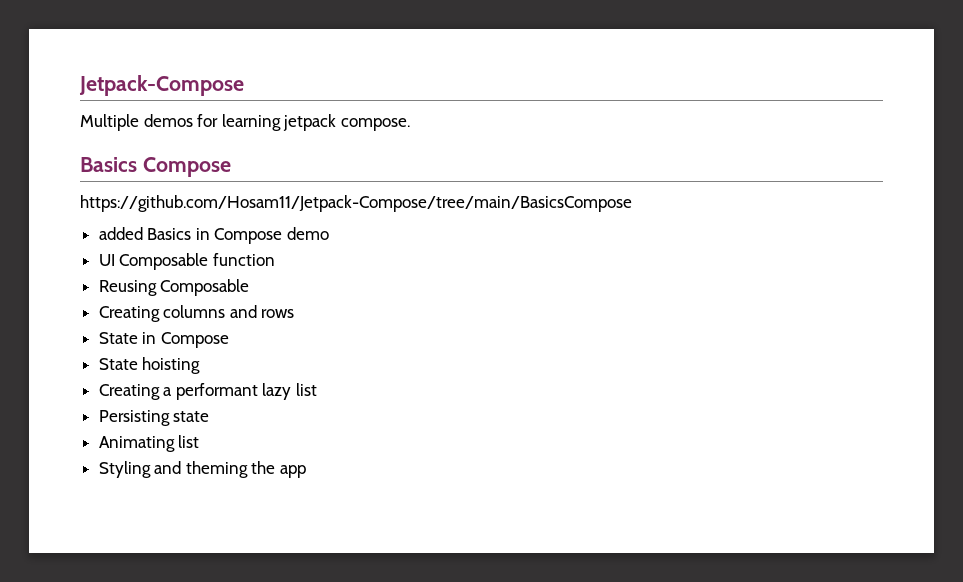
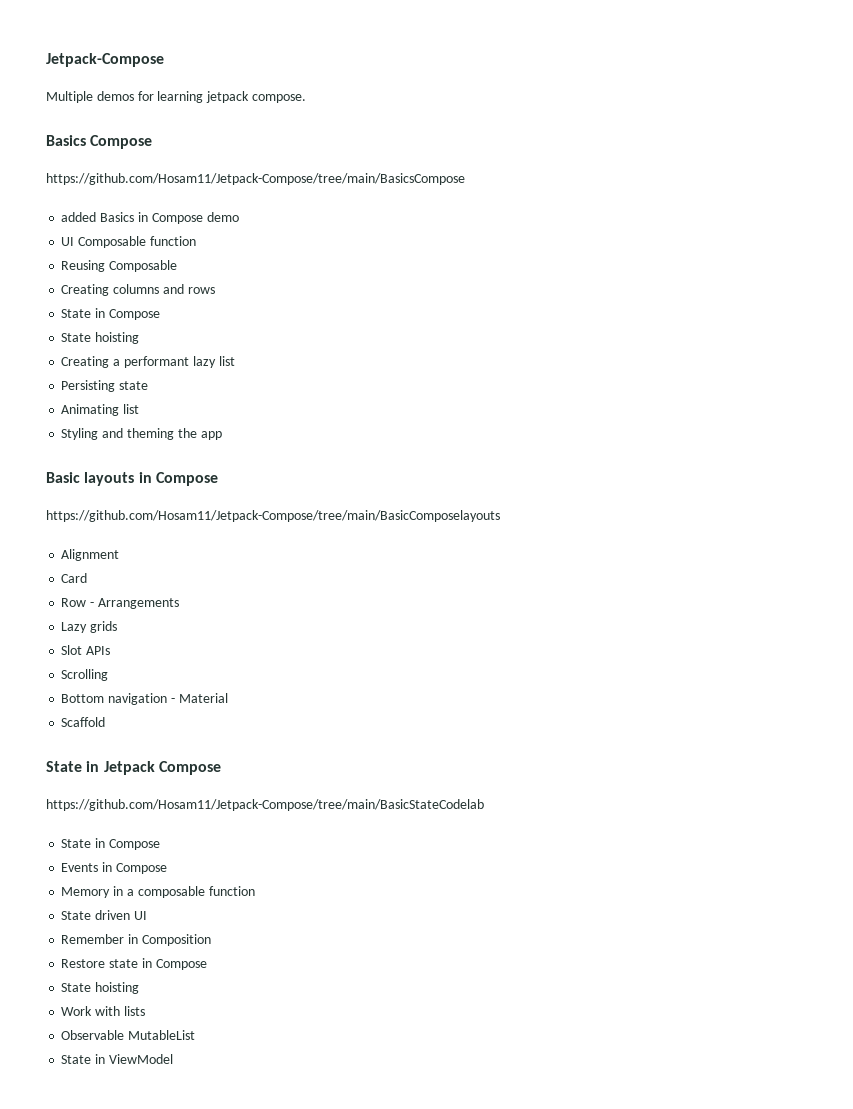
+ Basic layouts in Compose
+ https://github.com/Hosam11/Jetpack-Compose/tree/main/BasicComposelayouts
+ Alignment
+ Card
+ Row - Arrangements
+ Lazy grids
+ Slot APIs
+ Scrolling
+ Bottom navigation - Material
+ Scaffold
+ State in Jetpack Compose
+ https://github.com/Hosam11/Jetpack-Compose/tree/main/BasicStateCodelab
+ State in Compose
+ Events in Compose
+ Memory in a composable function
+ State driven UI
+ Remember in Composition
+ Restore state in Compose
+ State hoisting
+ Work with lists
+ Observable MutableList
+ State in ViewModel

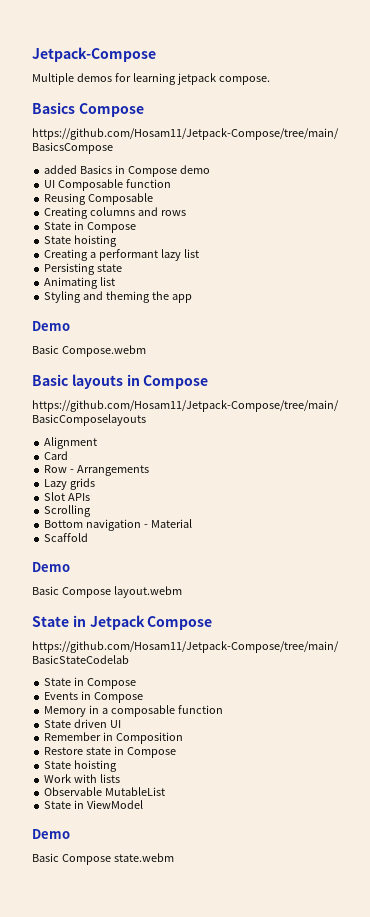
  Styling and theming the app
+ Demo
+ Basic Compose.webm
  Scaffold
+ Demo
+ Basic Compose layout.webm
  State in ViewModel
+ Demo
+ Basic Compose state.webm

